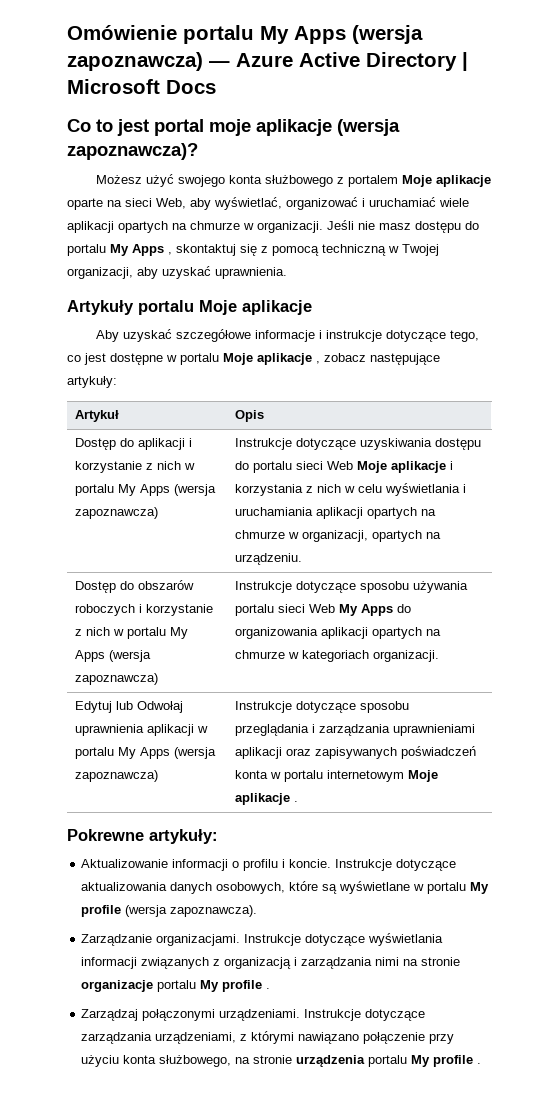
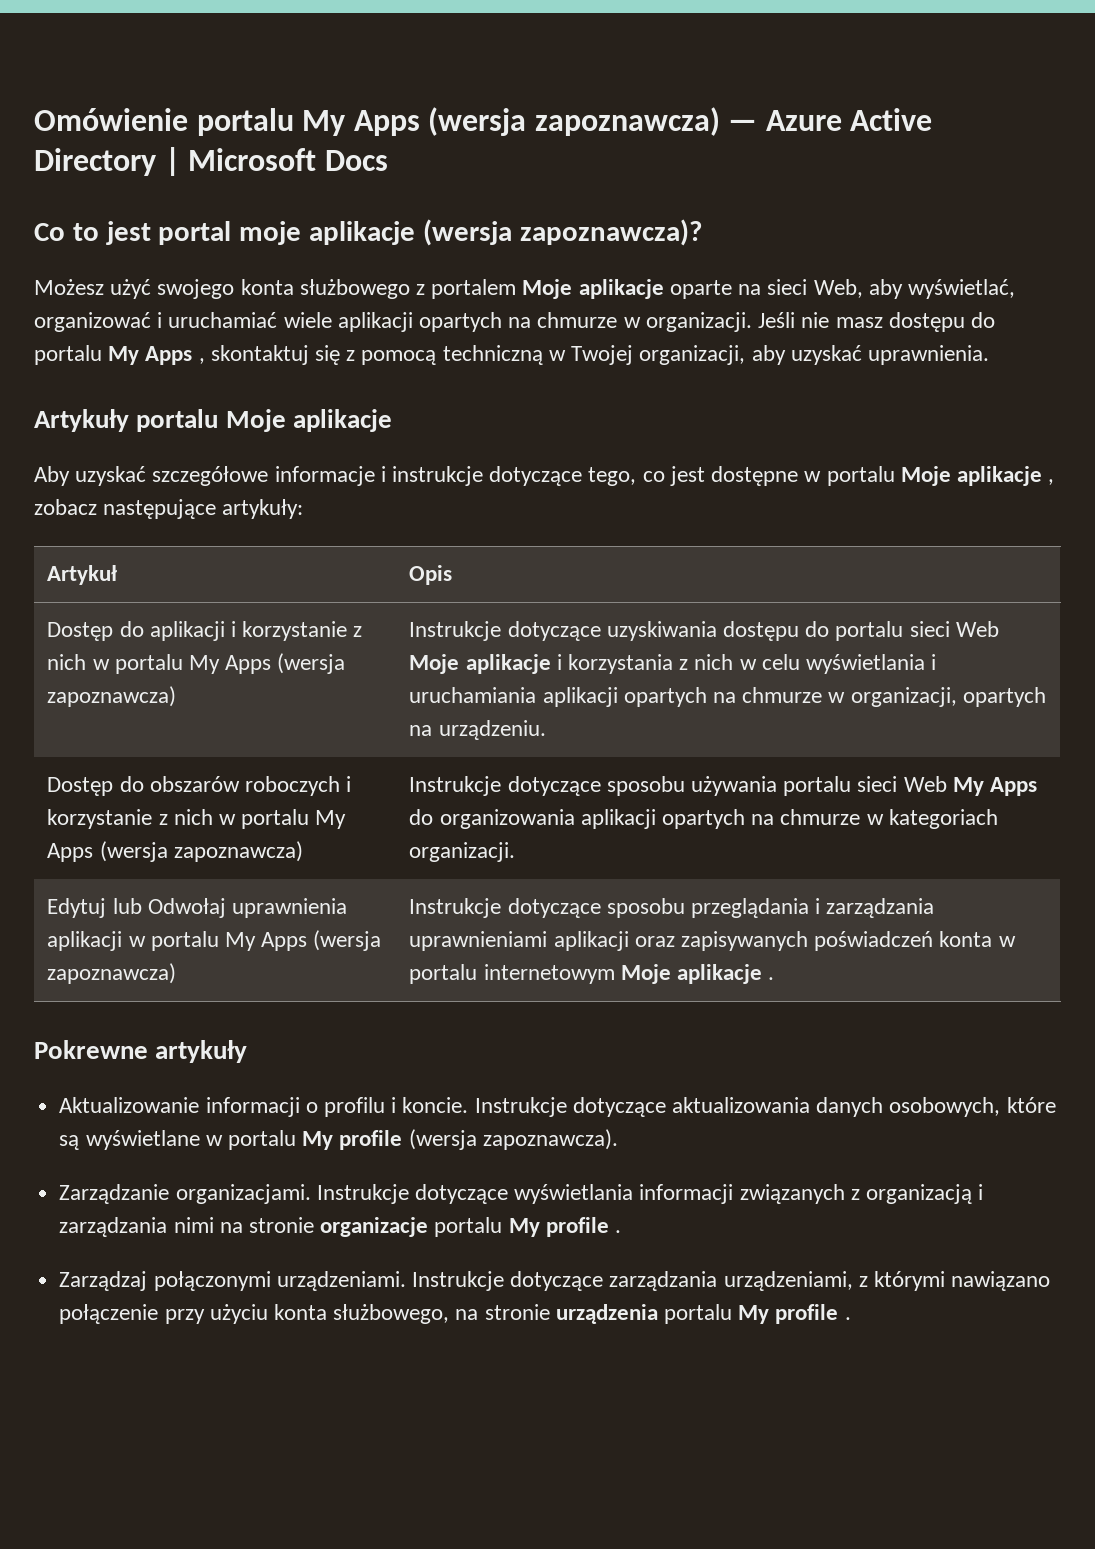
- Pokrewne artykuły:
+ Pokrewne artykuły

